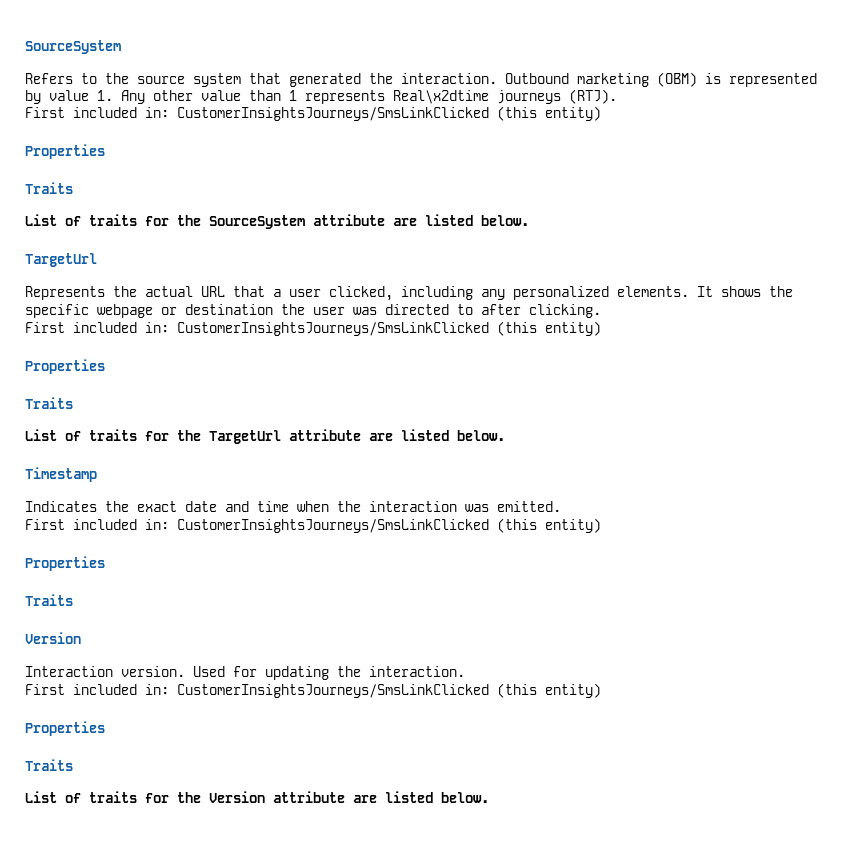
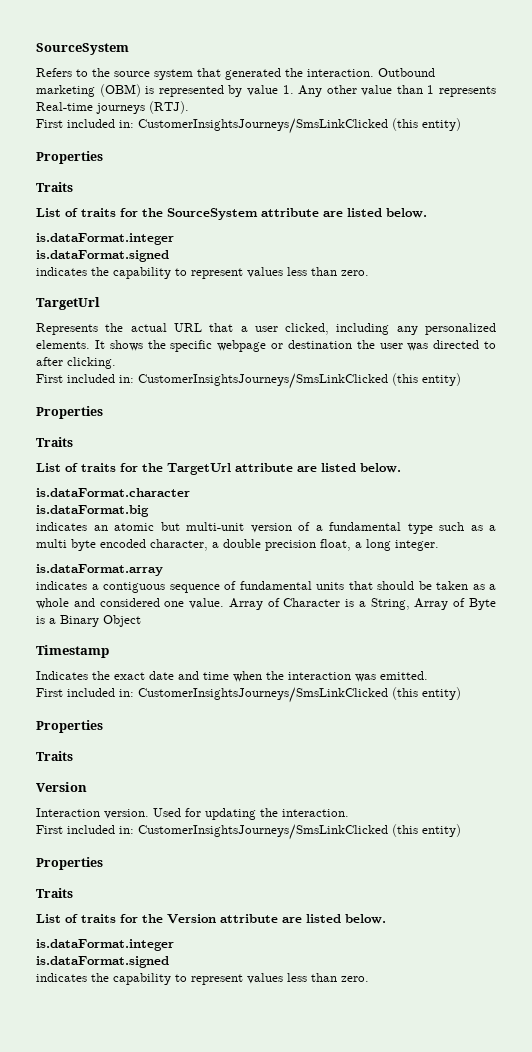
- Outbound marketing (OBM) is represented by value 1. Any other value than 1 represents Real\x2dtime journeys (RTJ).
+ Outbound marketing (OBM) is represented by value 1. Any other value than 1 represents Real-time journeys (RTJ).
  List of traits for the SourceSystem attribute are listed below.
+ is.dataFormat.integer
+ is.dataFormat.signed
+ indicates the capability to represent values less than zero.
+ is.dataFormat.character
+ is.dataFormat.big
+ indicates an atomic but multi-unit version of a fundamental type such as a multi byte encoded character, a double precision float, a long integer.
+ is.dataFormat.array
+ indicates a contiguous sequence of fundamental units that should be taken as a whole and considered one value. Array of Character is a String, Array of Byte is a Binary Object
  List of traits for the Version attribute are listed below.
+ is.dataFormat.integer
+ is.dataFormat.signed
+ indicates the capability to represent values less than zero.

